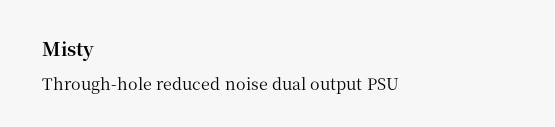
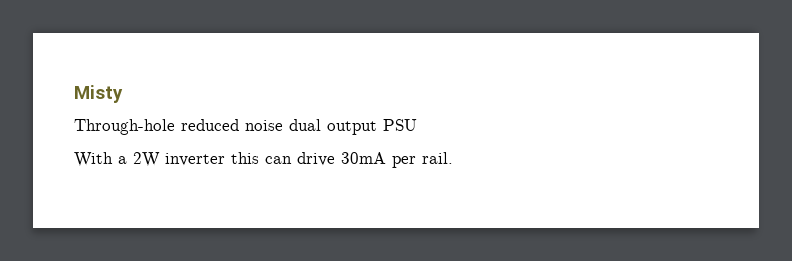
+ With a 2W inverter this can drive 30mA per rail.

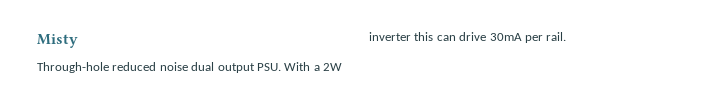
- Through-hole reduced noise dual output PSU
- With a 2W inverter this can drive 30mA per rail.
+ Through-hole reduced noise dual output PSU. With a 2W inverter this can drive 30mA per rail.

